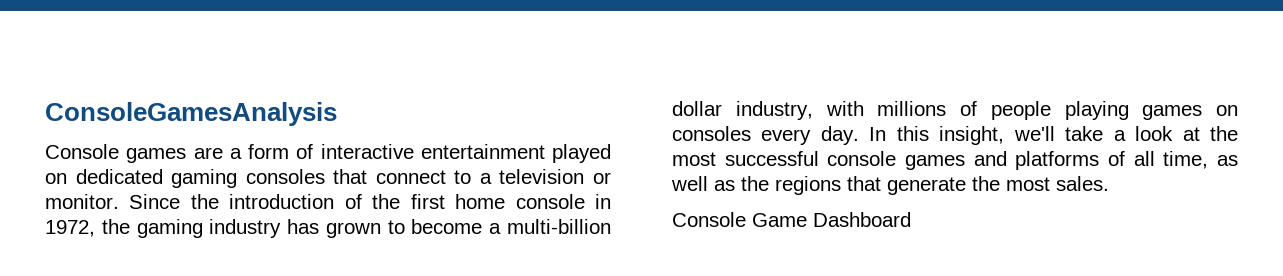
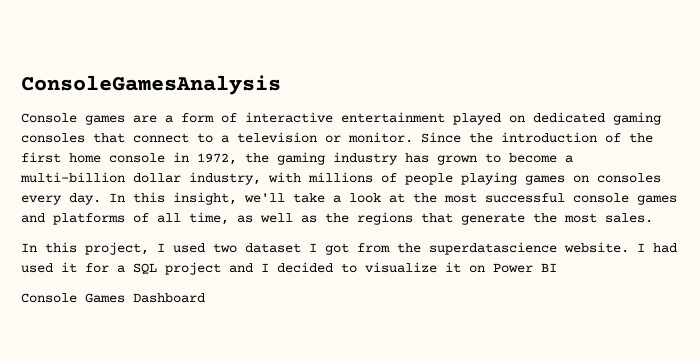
- Console Game Dashboard
+ In this project, I used two dataset I got from the superdatascience website. I had used it for a SQL project and I decided to visualize it on Power BI
+ Console Games Dashboard

